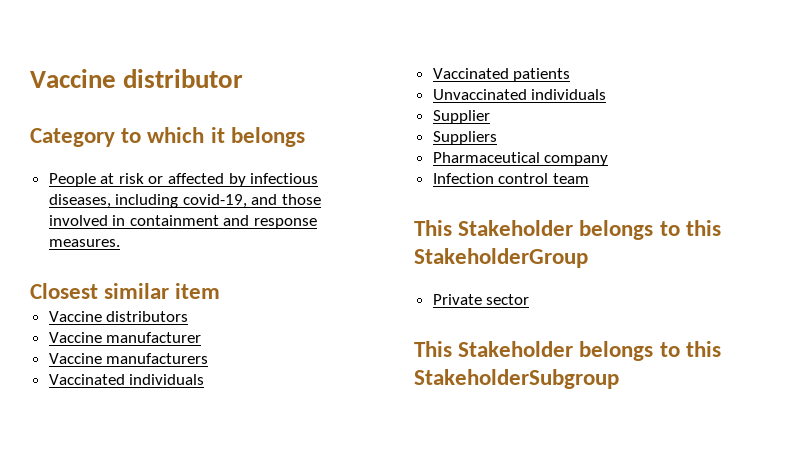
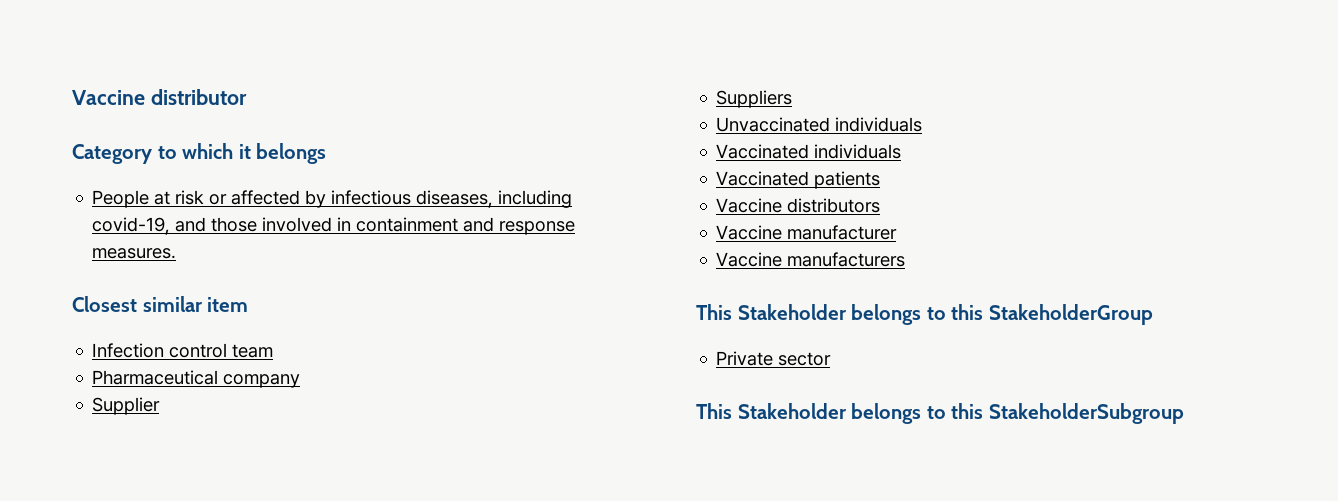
+ Infection control team
+ Pharmaceutical company
+ Supplier
+ Suppliers
+ Unvaccinated individuals
+ Vaccinated individuals
+ Vaccinated patients
- Vaccinated individuals
- Vaccinated patients
- Unvaccinated individuals
- Supplier
- Suppliers
- Pharmaceutical company
- Infection control team

